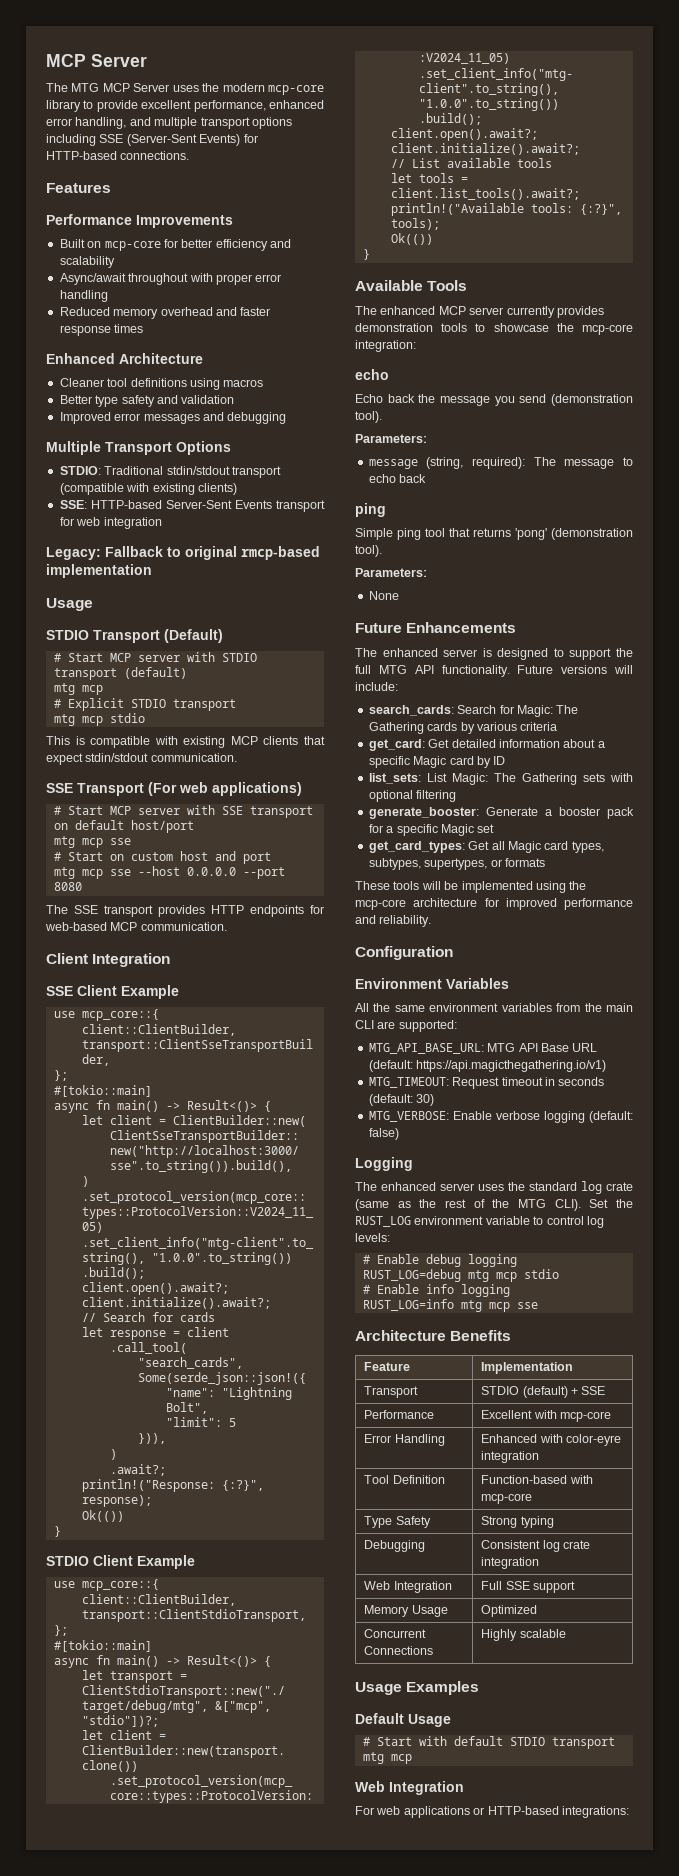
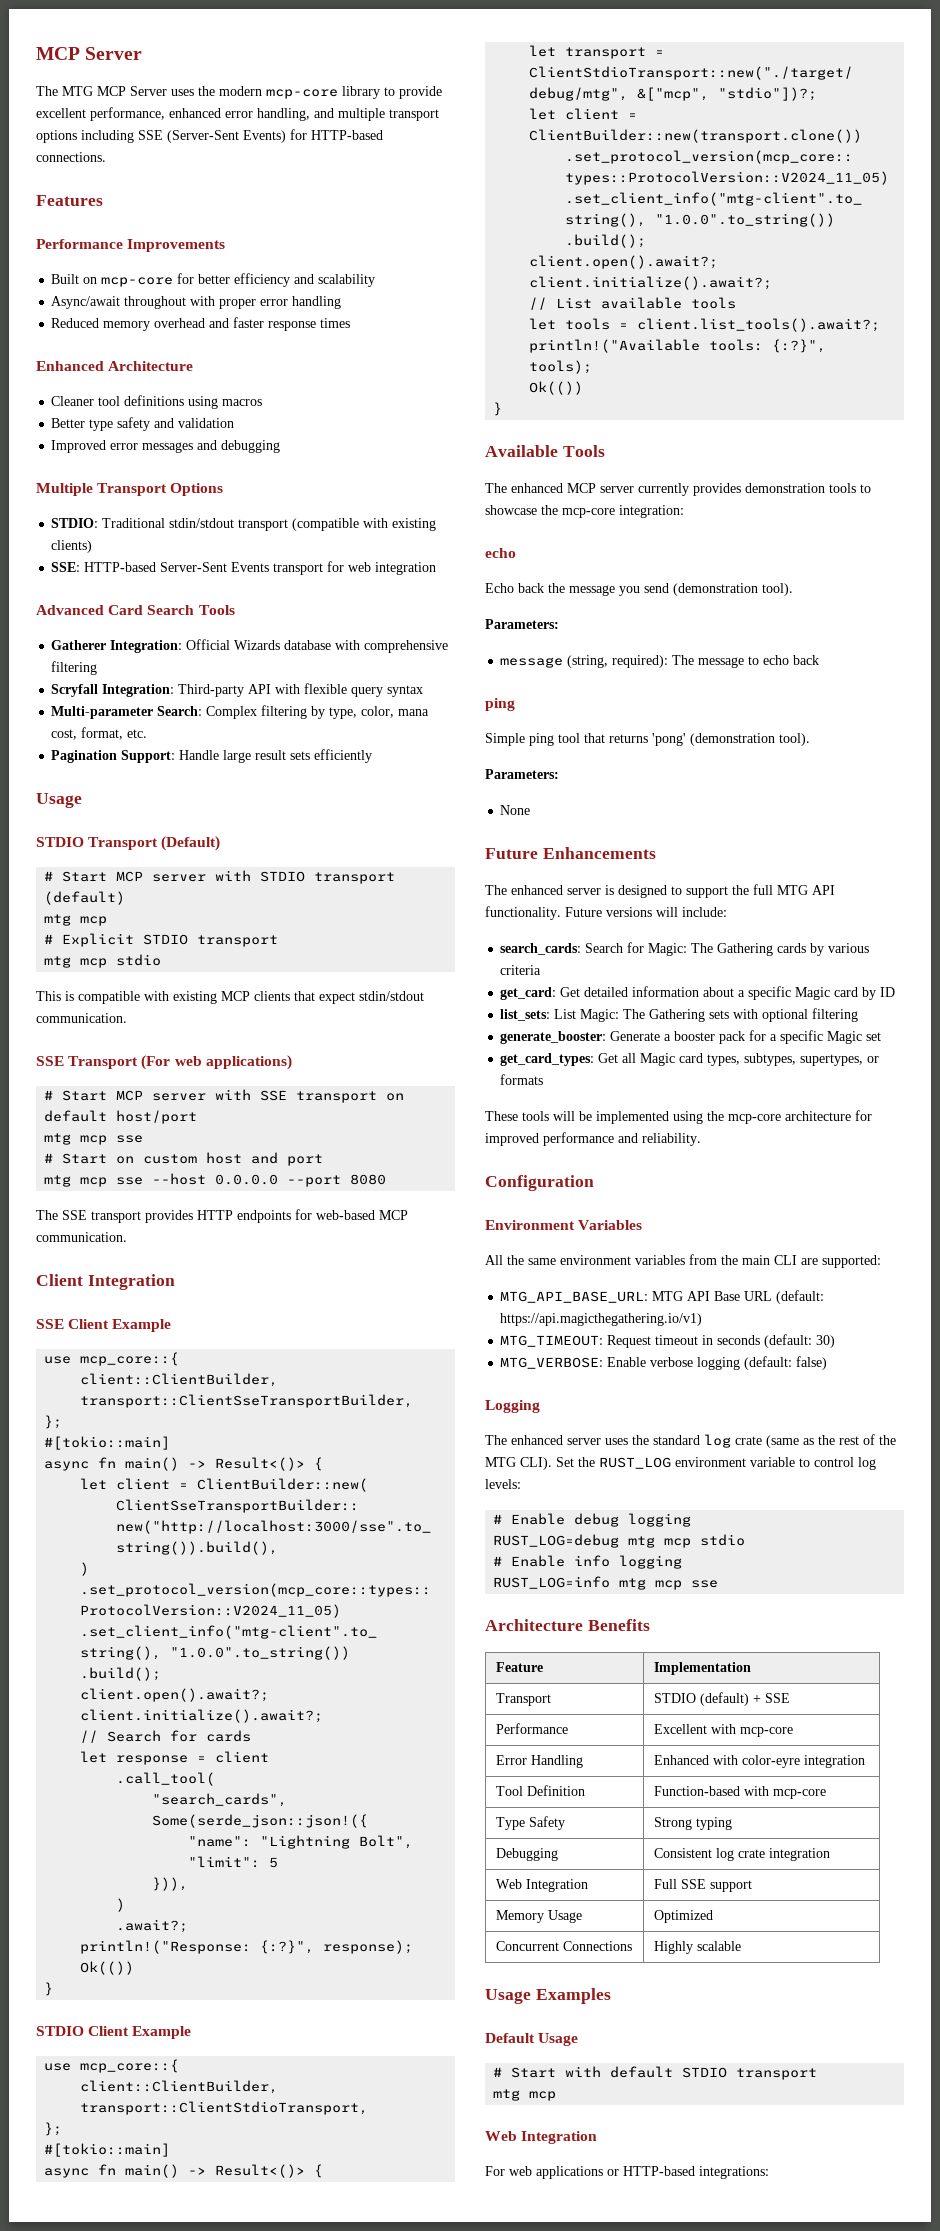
- Legacy: Fallback to original rmcp-based implementation
+ Advanced Card Search Tools
+ Gatherer Integration: Official Wizards database with comprehensive filtering
+ Scryfall Integration: Third-party API with flexible query syntax
+ Multi-parameter Search: Complex filtering by type, color, mana cost, format, etc.
+ Pagination Support: Handle large result sets efficiently

